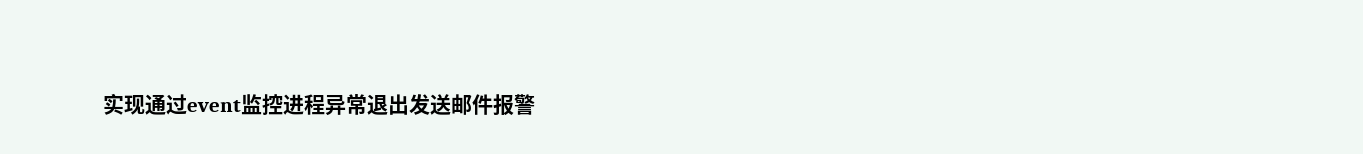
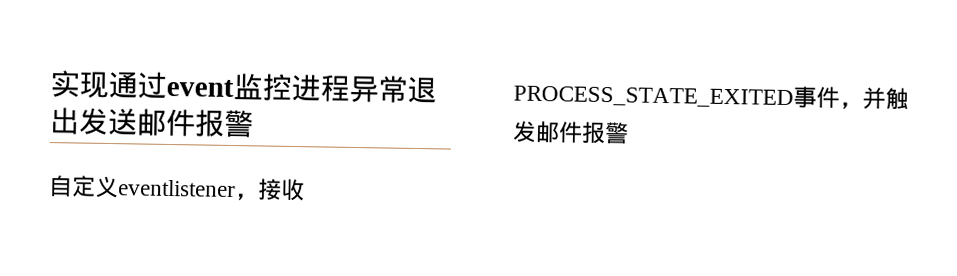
+ 自定义eventlistener，接收PROCESS_STATE_EXITED事件，并触发邮件报警

